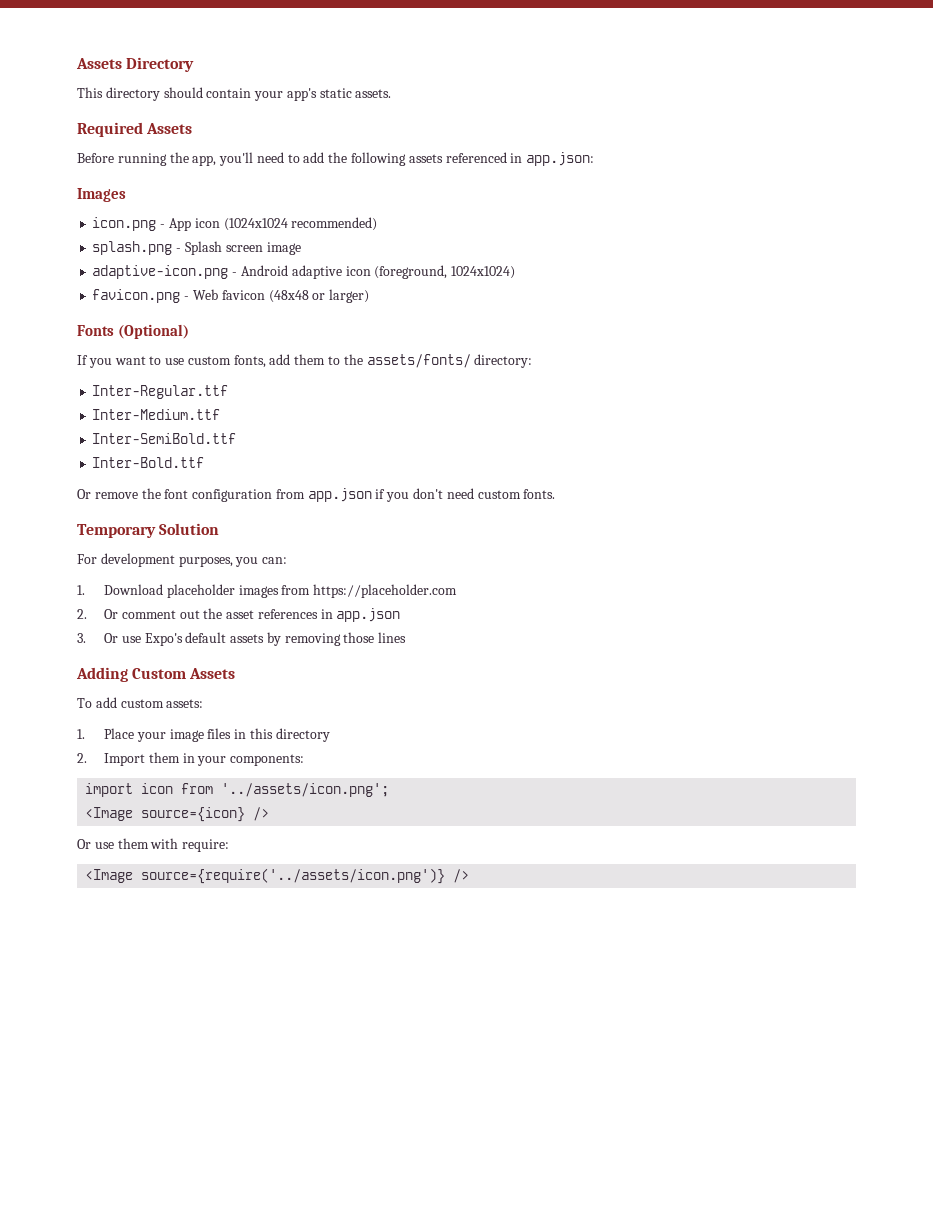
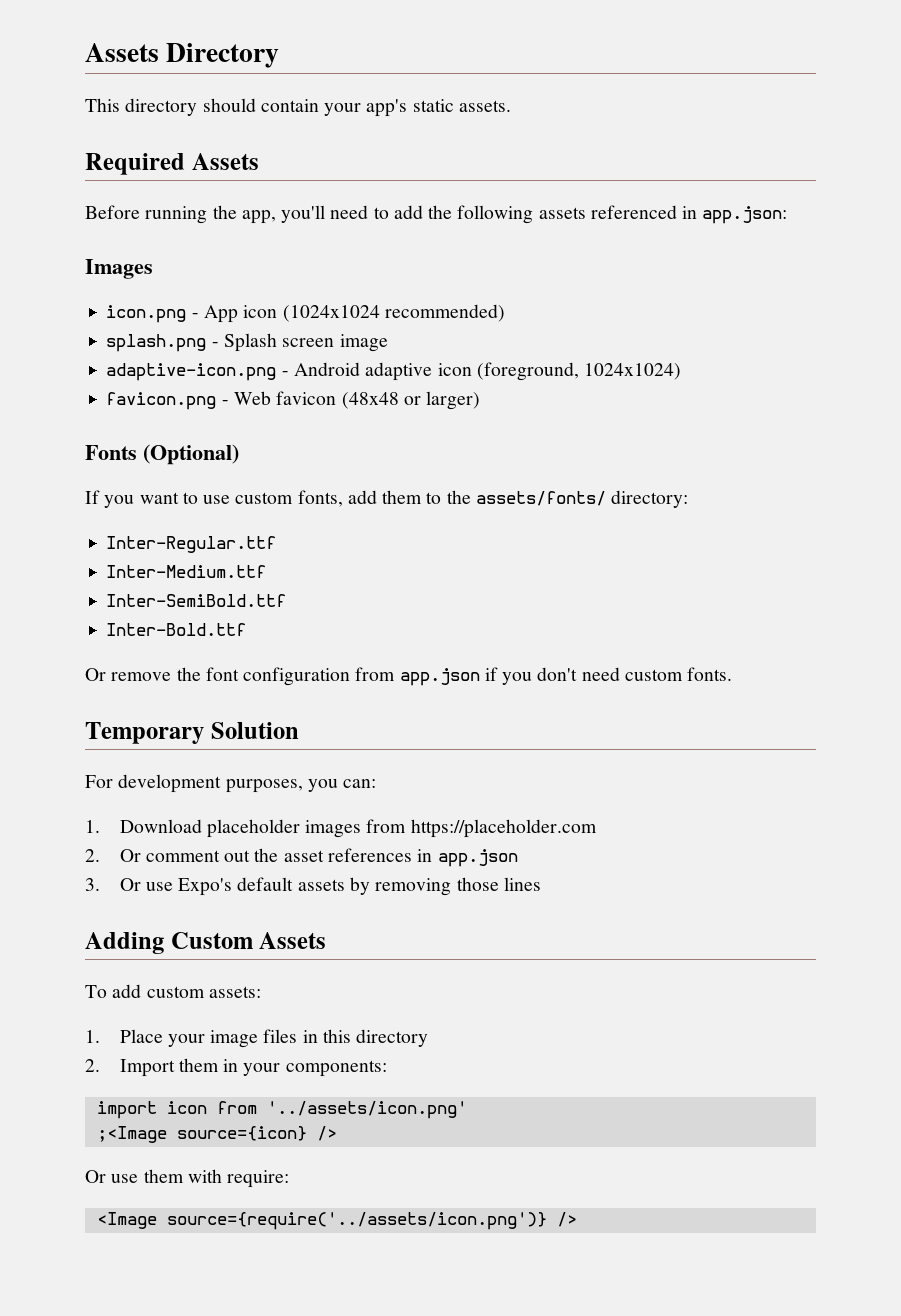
- import icon from '../assets/icon.png';
- <Image source={icon} />
+ import icon from '../assets/icon.png'
+ ;<Image source={icon} />

